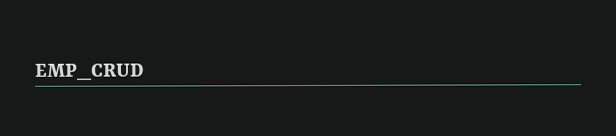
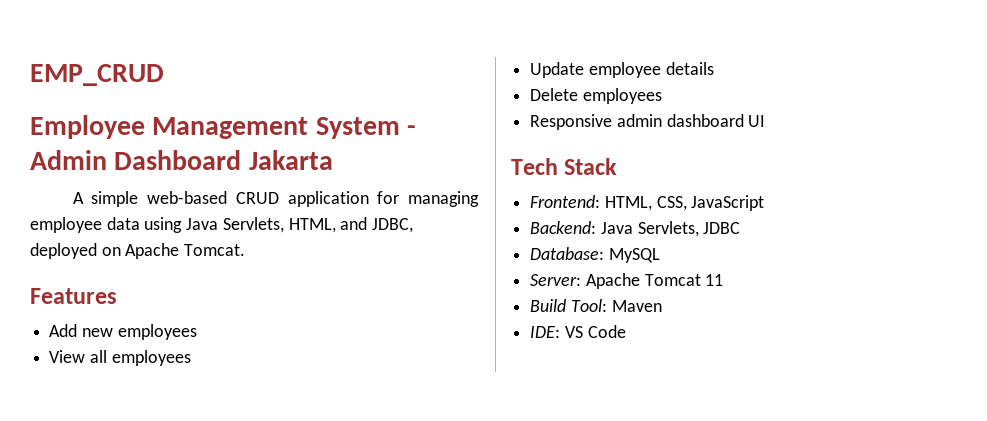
+ Employee Management System - Admin Dashboard Jakarta
+ A simple web-based CRUD application for managing employee data using Java Servlets, HTML, and JDBC, deployed on Apache Tomcat.
+ Features
+ Add new employees
+ View all employees
+ Update employee details
+ Delete employees
+ Responsive admin dashboard UI
+ Tech Stack
+ Frontend: HTML, CSS, JavaScript
+ Backend: Java Servlets, JDBC
+ Database: MySQL
+ Server: Apache Tomcat 11
+ Build Tool: Maven
+ IDE: VS Code

